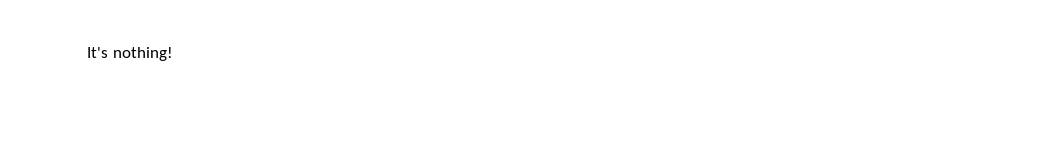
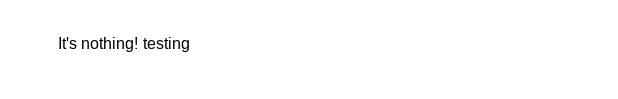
- It's nothing!
+ It's nothing! testing

